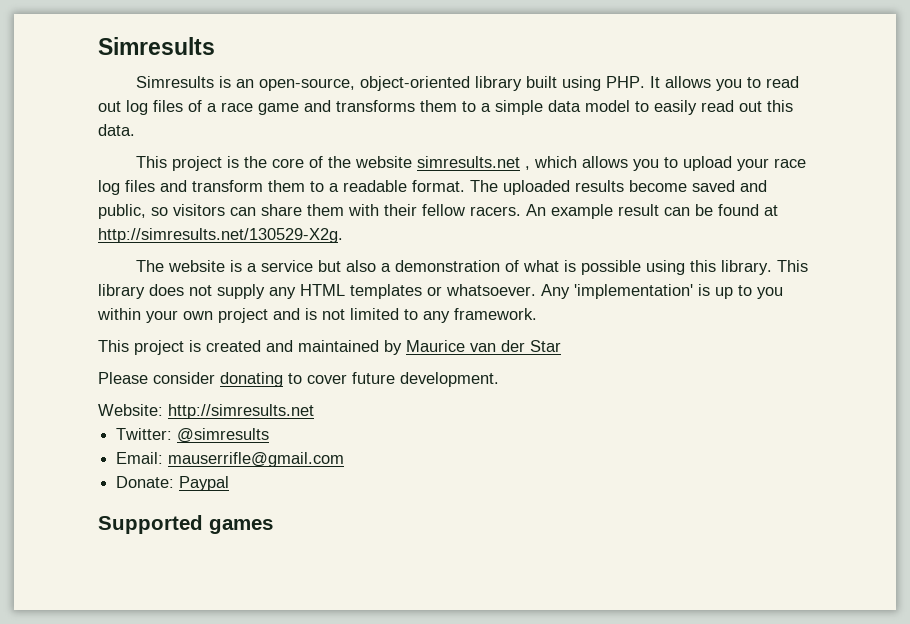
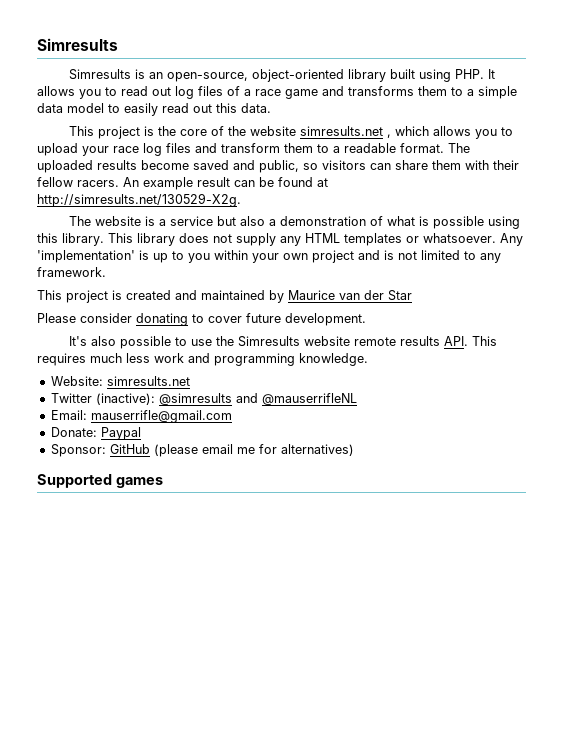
- Website: http://simresults.net
- Twitter: @simresults
+ It's also possible to use the Simresults website remote results API. This requires much less work and programming knowledge.
+ Website: simresults.net
+ Twitter (inactive): @simresults and @mauserrifleNL
+ Sponsor: GitHub (please email me for alternatives)

